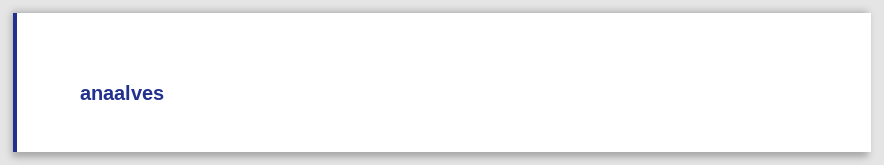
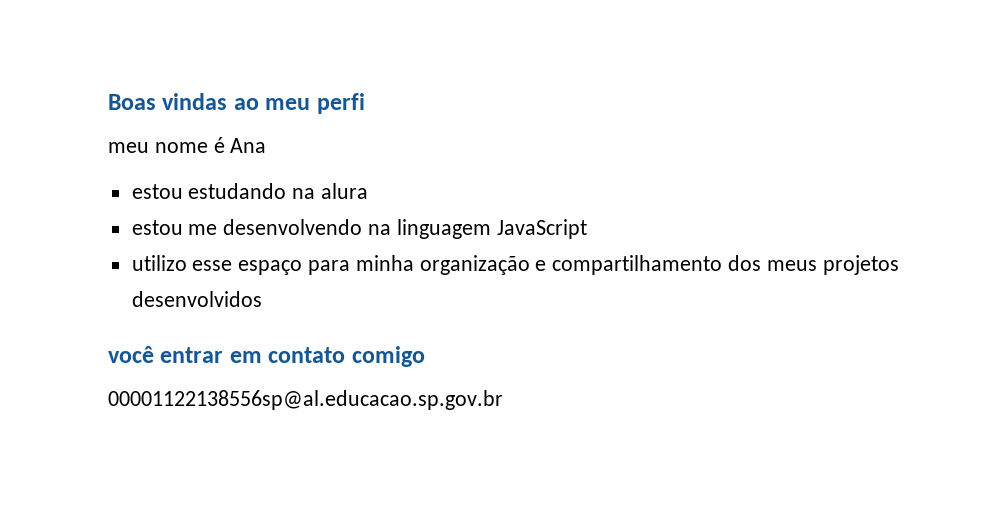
- anaalves
+ Boas vindas ao meu perfi
+ meu nome é Ana
+ estou estudando na alura
+ estou me desenvolvendo na linguagem JavaScript
+ utilizo esse espaço para minha organização e compartilhamento dos meus projetos desenvolvidos
+ você entrar em contato comigo
+ 00001122138556sp@al.educacao.sp.gov.br

